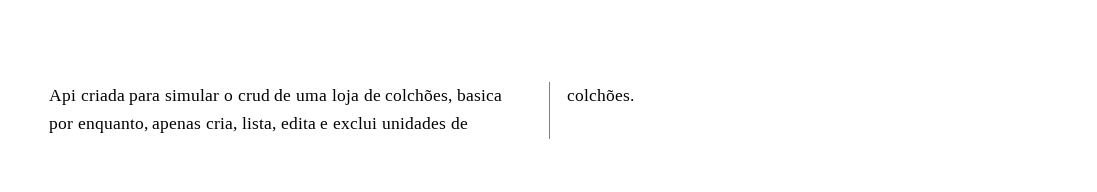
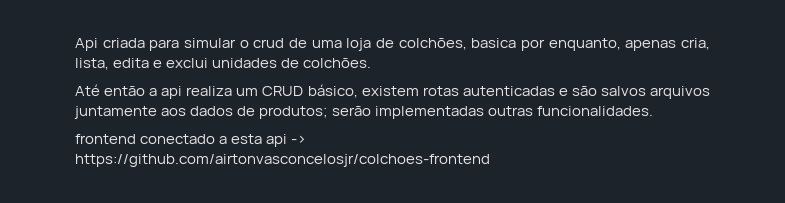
+ Até então a api realiza um CRUD básico, existem rotas autenticadas e são salvos arquivos juntamente aos dados de produtos; serão implementadas outras funcionalidades.
+ frontend conectado a esta api -> https://github.com/airtonvasconcelosjr/colchoes-frontend

